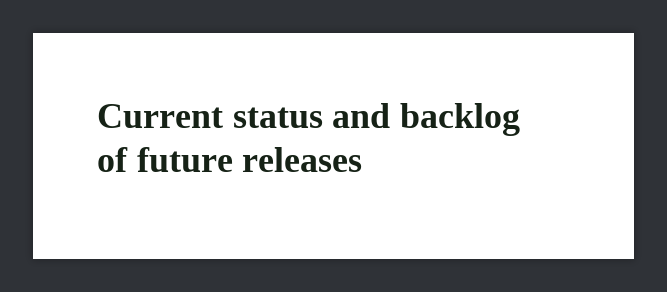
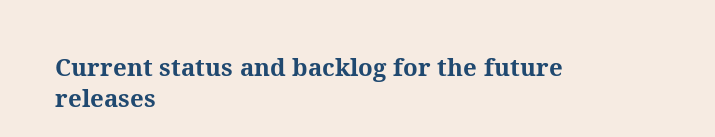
- Current status and backlog of future releases
+ Current status and backlog for the future releases

